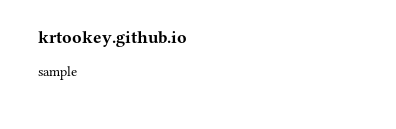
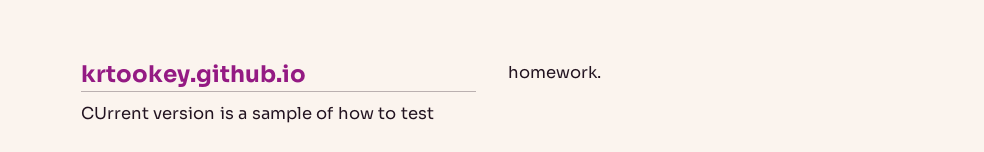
- sample
+ CUrrent version is a sample of how to test homework.

